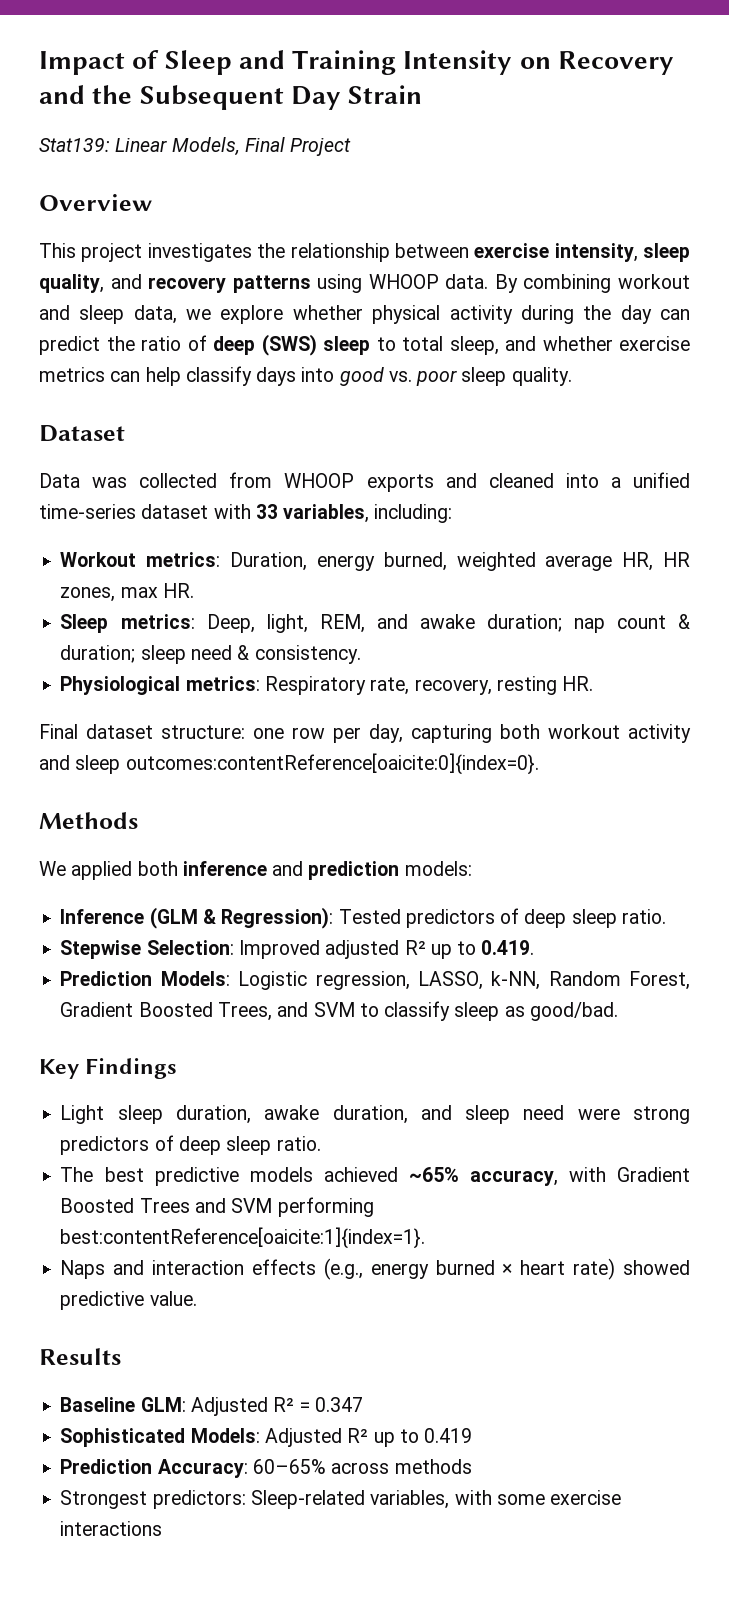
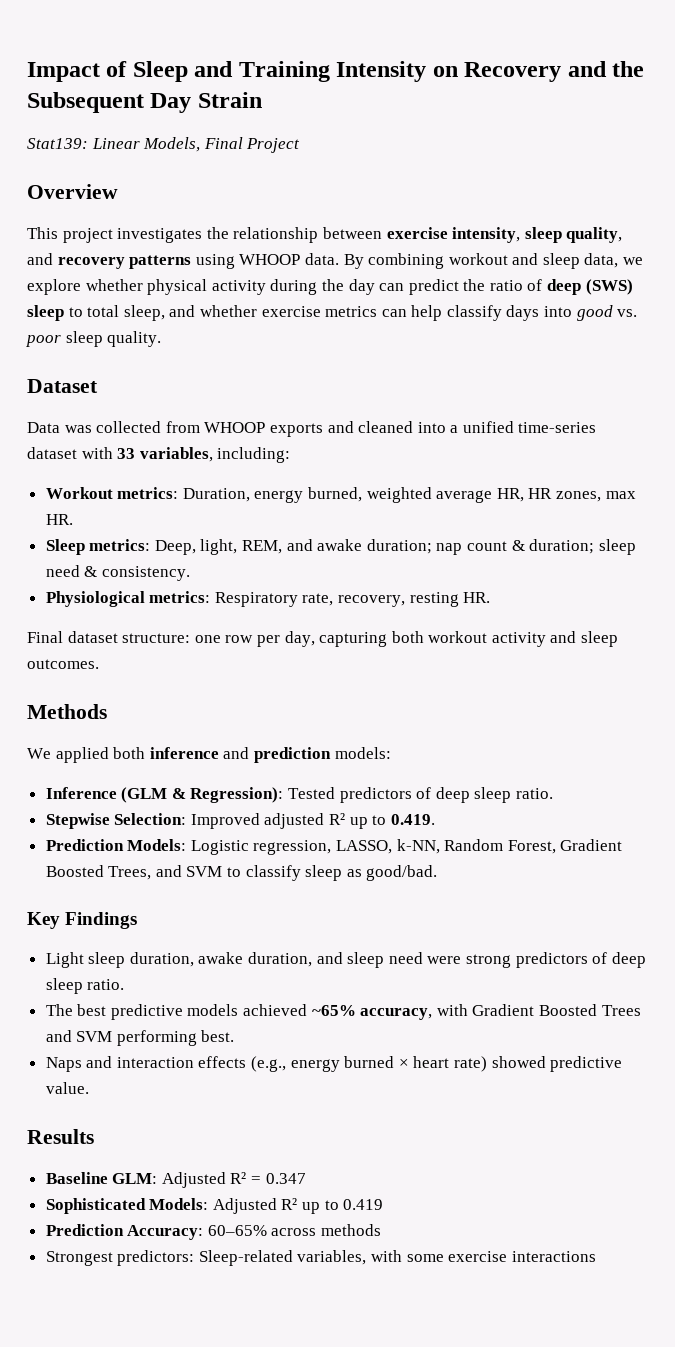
- Final dataset structure: one row per day, capturing both workout activity and sleep outcomes:contentReference[oaicite:0]{index=0}.
+ Final dataset structure: one row per day, capturing both workout activity and sleep outcomes.
- The best predictive models achieved ~65% accuracy, with Gradient Boosted Trees and SVM performing best:contentReference[oaicite:1]{index=1}.
+ The best predictive models achieved ~65% accuracy, with Gradient Boosted Trees and SVM performing best.

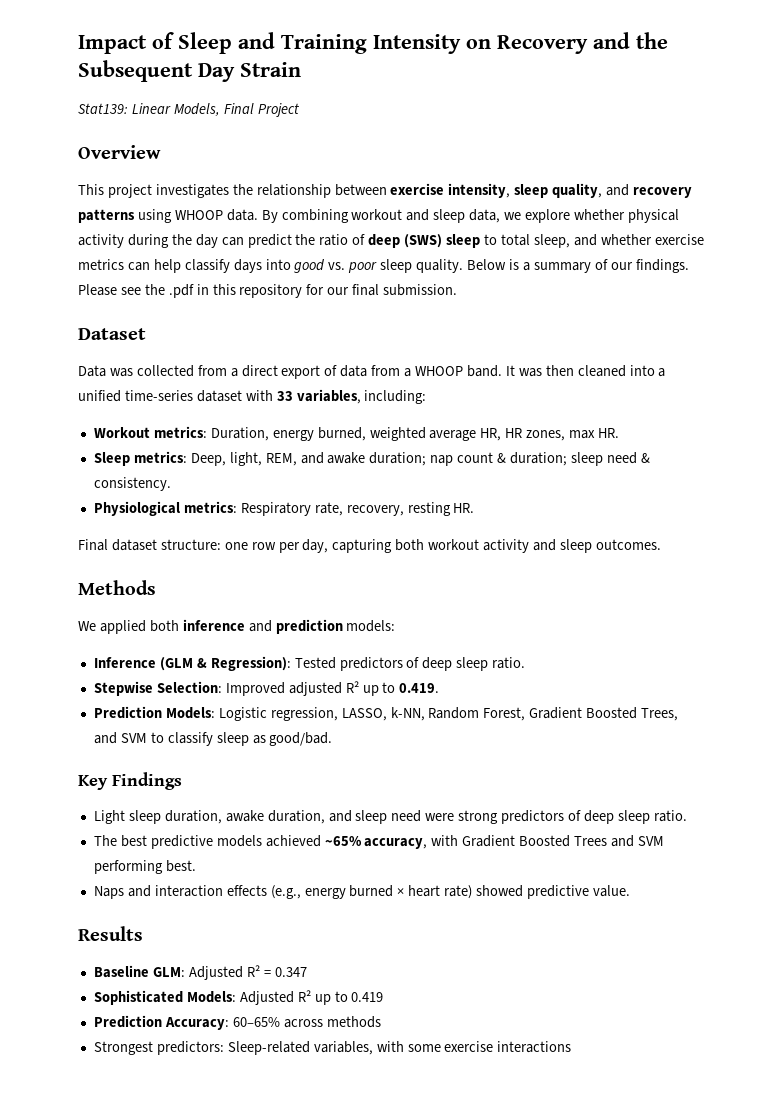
+ Below is a summary of our findings. Please see the .pdf in this repository for our final submission.
- Data was collected from WHOOP exports and cleaned into a unified time-series dataset with 33 variables, including:
+ Data was collected from a direct export of data from a WHOOP band. It was then cleaned into a unified time-series dataset with 33 variables, including:

